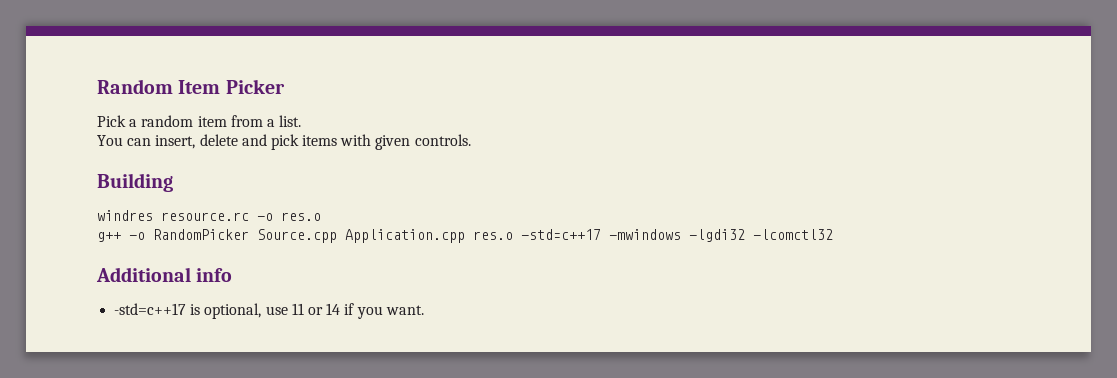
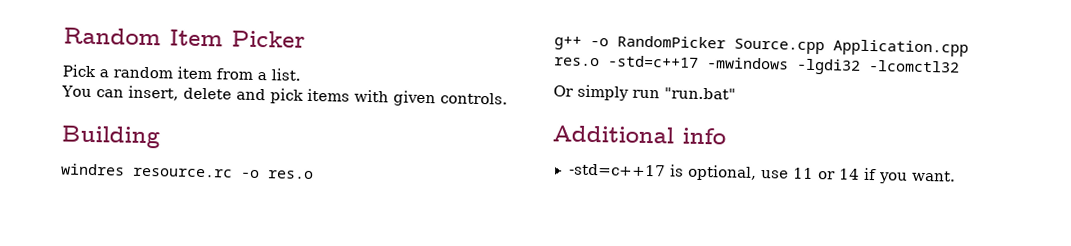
+ Or simply run "run.bat"

